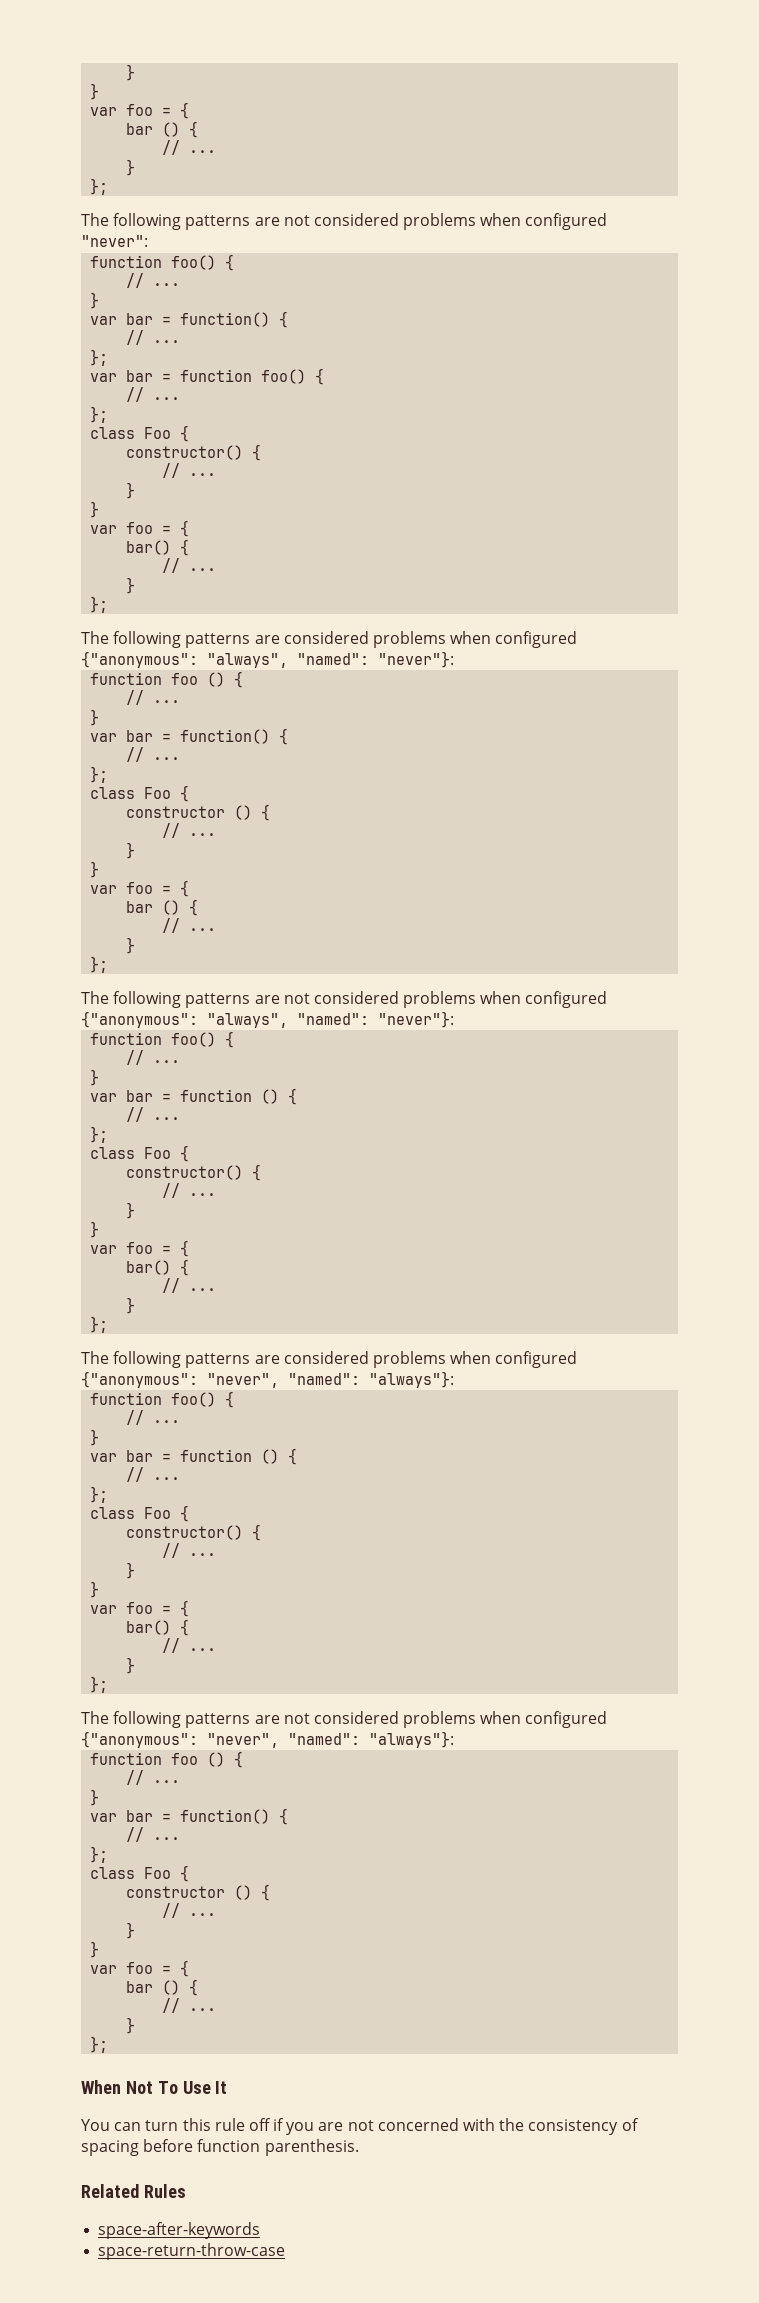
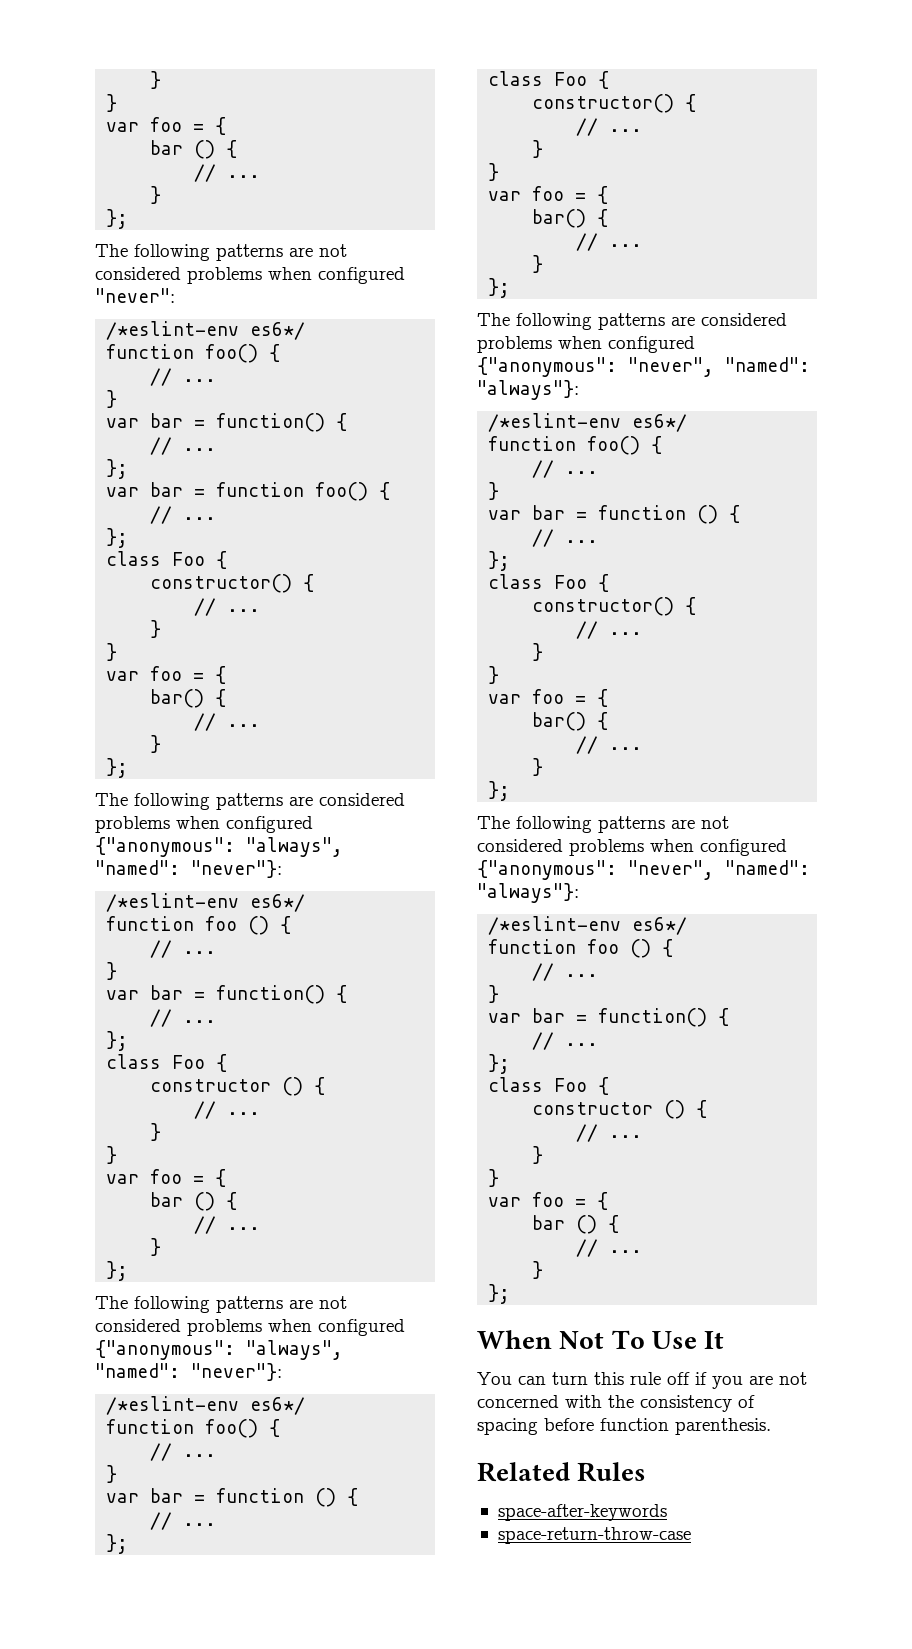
  The following patterns are not considered problems when configured "never":
+ /*eslint-env es6*/
  The following patterns are considered problems when configured {"anonymous": "always", "named": "never"}:
+ /*eslint-env es6*/
  The following patterns are not considered problems when configured {"anonymous": "always", "named": "never"}:
+ /*eslint-env es6*/
  The following patterns are considered problems when configured {"anonymous": "never", "named": "always"}:
+ /*eslint-env es6*/
  The following patterns are not considered problems when configured {"anonymous": "never", "named": "always"}:
+ /*eslint-env es6*/

